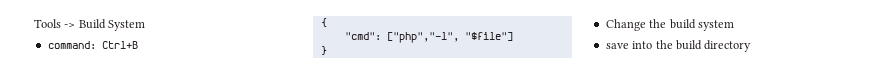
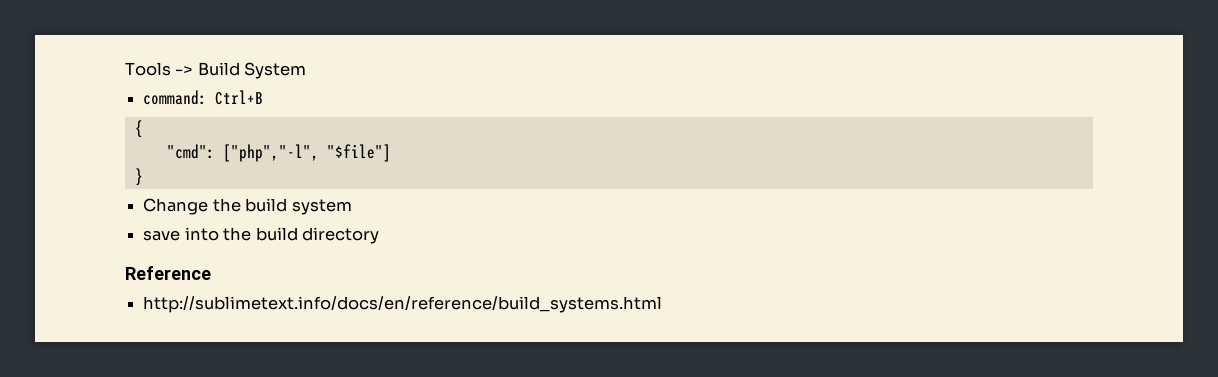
+ Reference
+ http://sublimetext.info/docs/en/reference/build_systems.html

